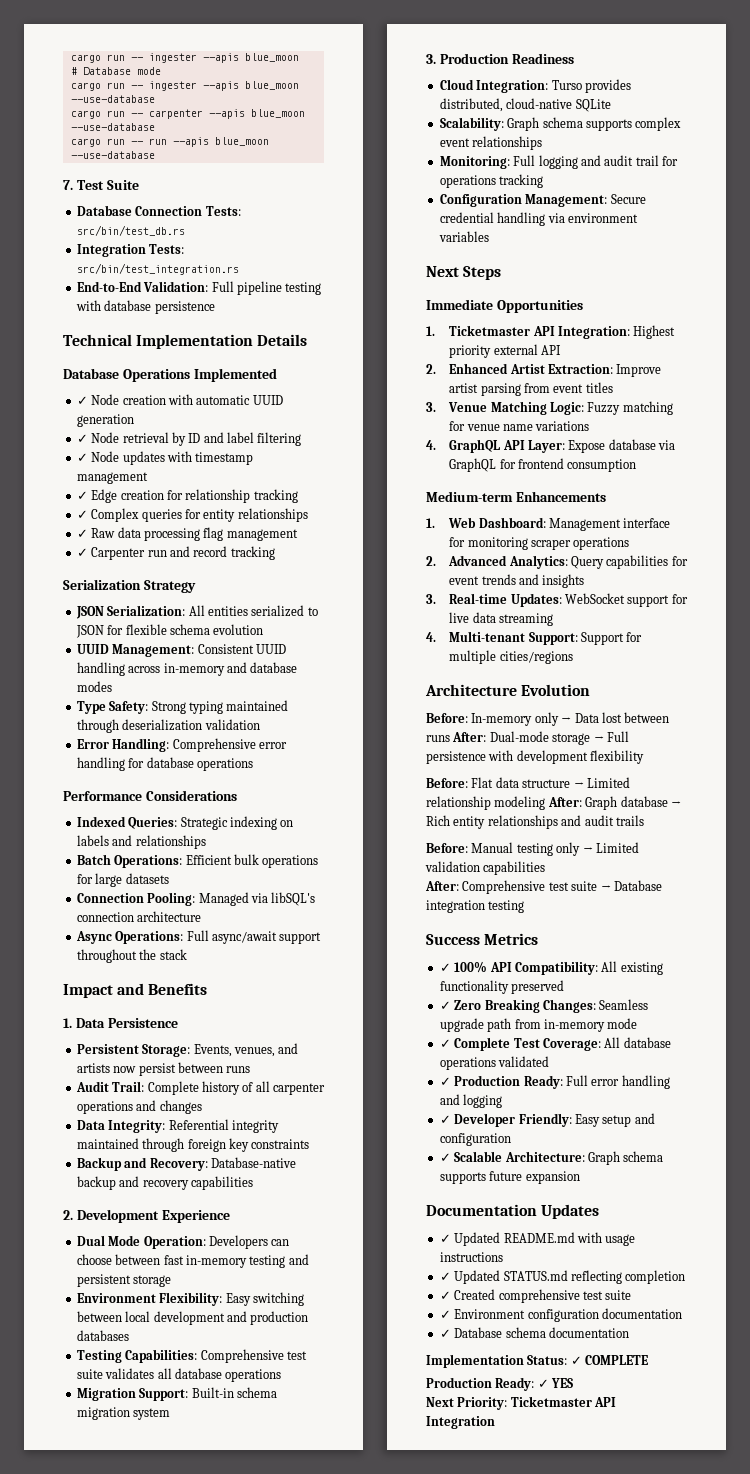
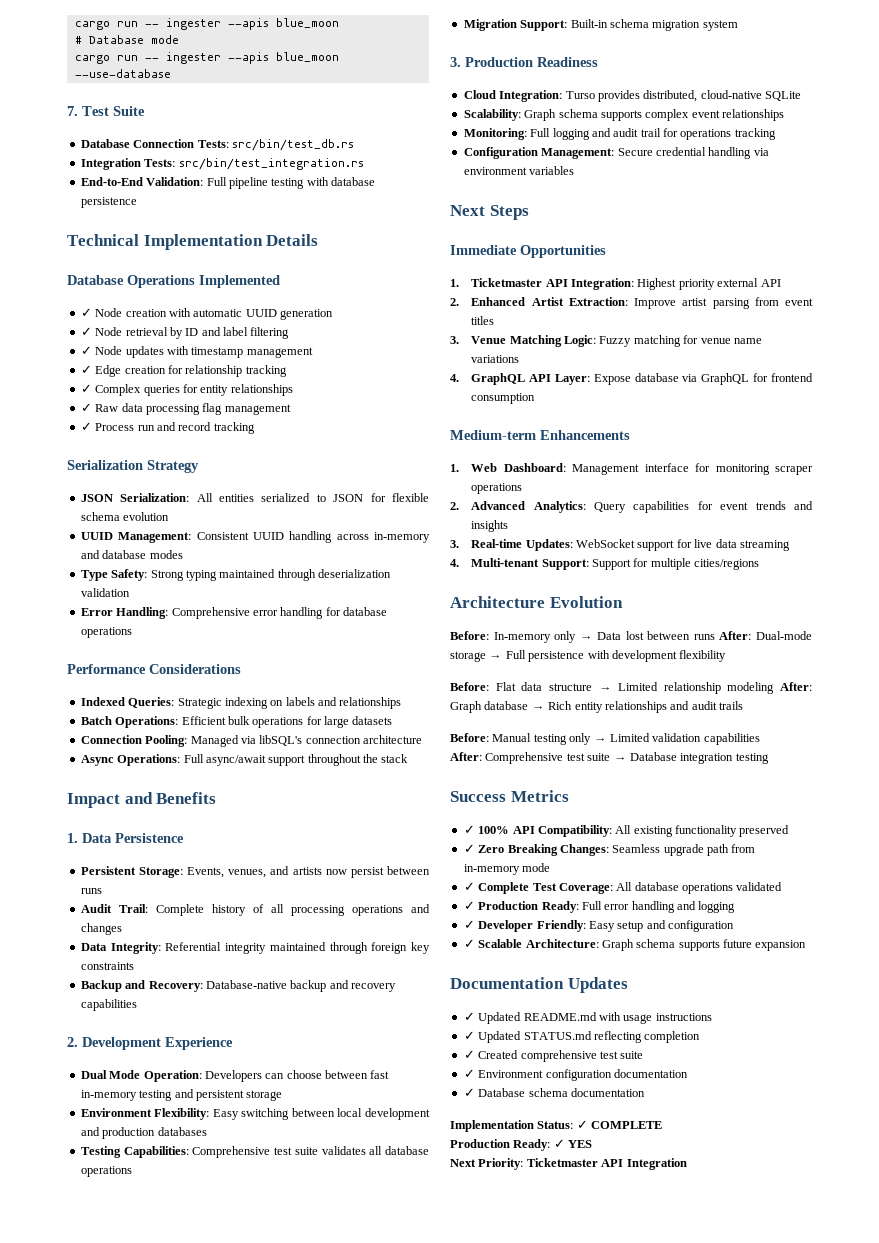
- cargo run -- carpenter --apis blue_moon --use-database
- cargo run -- run --apis blue_moon --use-database
- ✓ Carpenter run and record tracking
+ ✓ Process run and record tracking
- Audit Trail: Complete history of all carpenter operations and changes
+ Audit Trail: Complete history of all processing operations and changes

